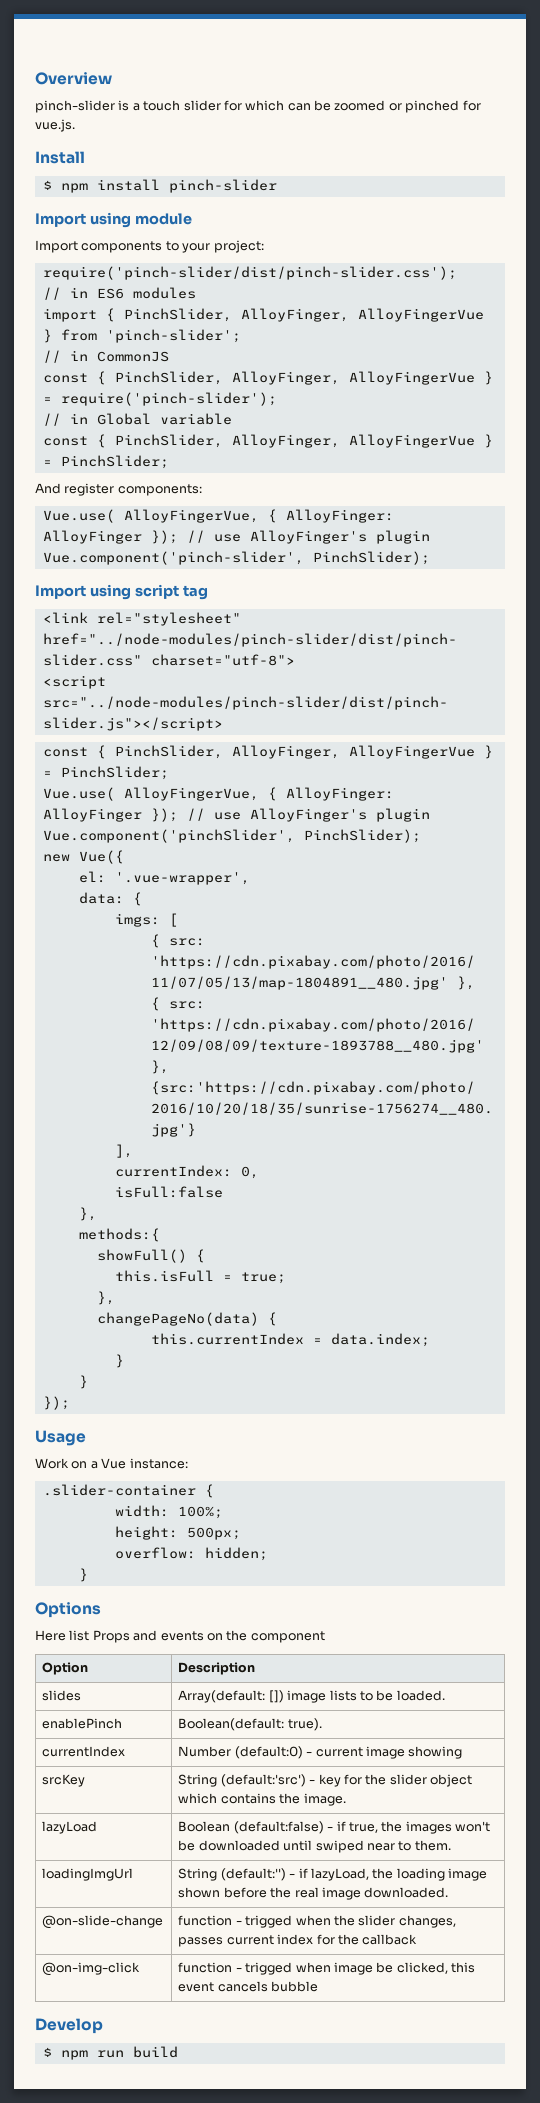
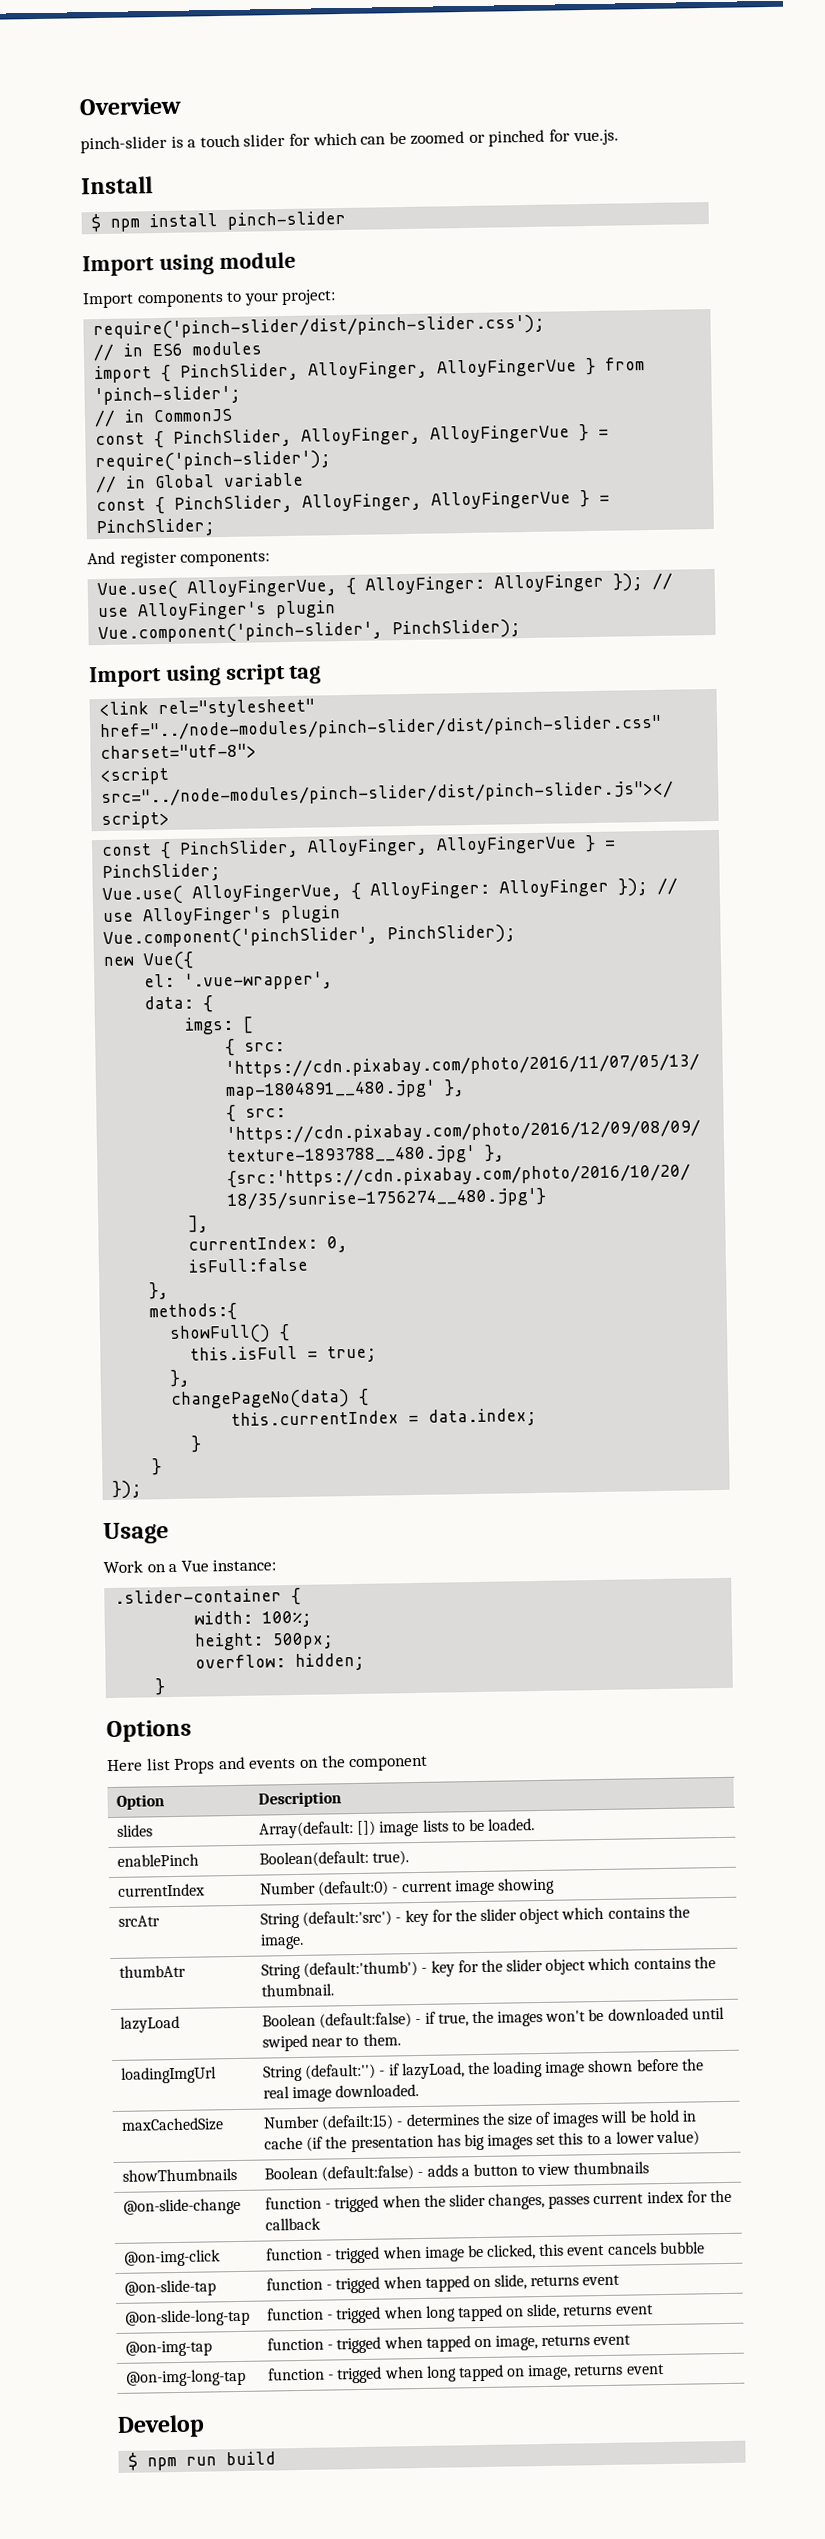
- srcKey | String (default:'src') - key for the slider object which contains the image.
+ srcAtr | String (default:'src') - key for the slider object which contains the image.
+ thumbAtr | String (default:'thumb') - key for the slider object which contains the thumbnail.
+ maxCachedSize | Number (defailt:15) - determines the size of images will be hold in cache (if the presentation has big images set this to a lower value)
+ showThumbnails | Boolean (default:false) - adds a button to view thumbnails
+ @on-slide-tap | function - trigged when tapped on slide, returns event
+ @on-slide-long-tap | function - trigged when long tapped on slide, returns event
+ @on-img-tap | function - trigged when tapped on image, returns event
+ @on-img-long-tap | function - trigged when long tapped on image, returns event

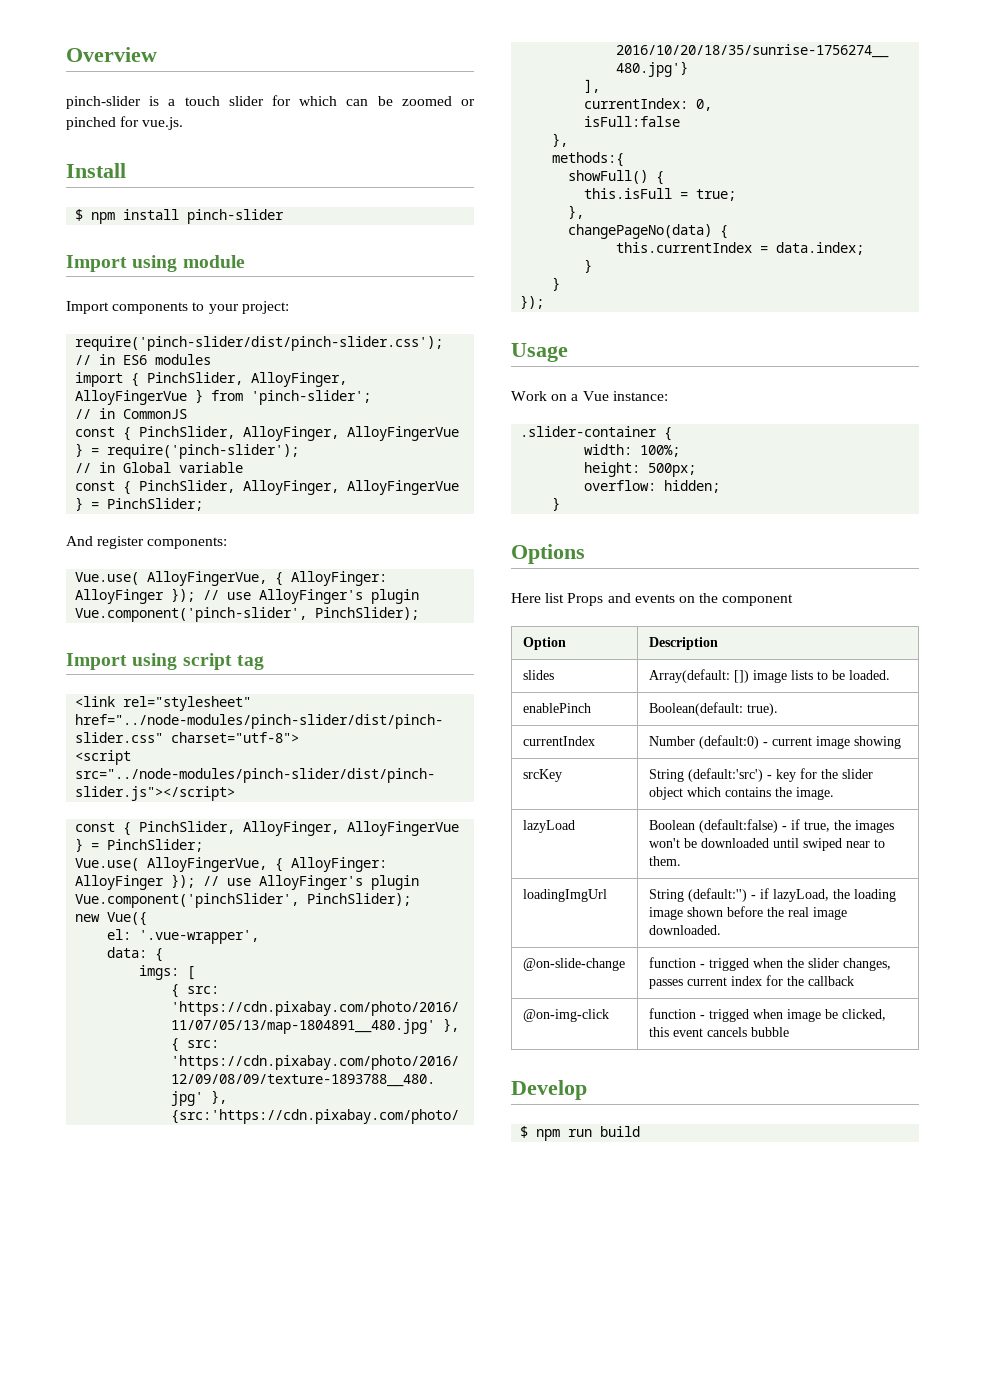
- srcAtr | String (default:'src') - key for the slider object which contains the image.
+ srcKey | String (default:'src') - key for the slider object which contains the image.
- thumbAtr | String (default:'thumb') - key for the slider object which contains the thumbnail.
- maxCachedSize | Number (defailt:15) - determines the size of images will be hold in cache (if the presentation has big images set this to a lower value)
- showThumbnails | Boolean (default:false) - adds a button to view thumbnails
- @on-slide-tap | function - trigged when tapped on slide, returns event
- @on-slide-long-tap | function - trigged when long tapped on slide, returns event
- @on-img-tap | function - trigged when tapped on image, returns event
- @on-img-long-tap | function - trigged when long tapped on image, returns event

